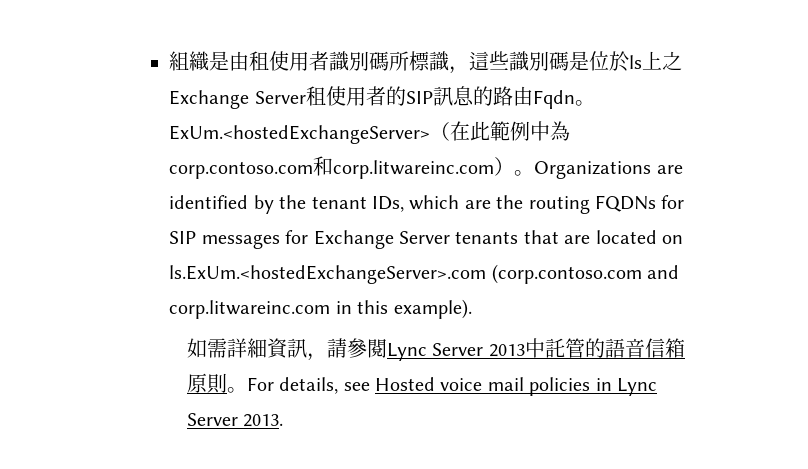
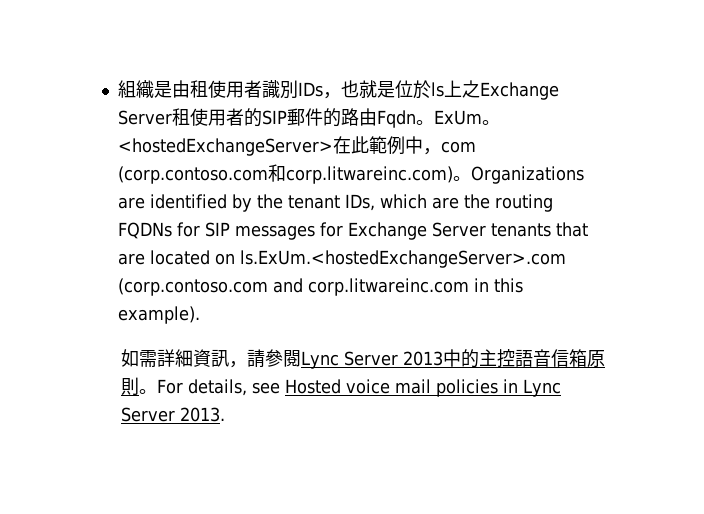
- 組織是由租使用者識別碼所標識，這些識別碼是位於ls上之Exchange Server租使用者的SIP訊息的路由Fqdn。
+ 組織是由租使用者識別IDs，也就是位於ls上之Exchange Server租使用者的SIP郵件的路由Fqdn。
- ExUm.<hostedExchangeServer>（在此範例中為corp.contoso.com和corp.litwareinc.com）。
+ ExUm。<hostedExchangeServer>在此範例中，com (corp.contoso.com和corp.litwareinc.com)。
- 如需詳細資訊，請參閱Lync Server 2013中託管的語音信箱原則。
+ 如需詳細資訊，請參閱Lync Server 2013中的主控語音信箱原則。

